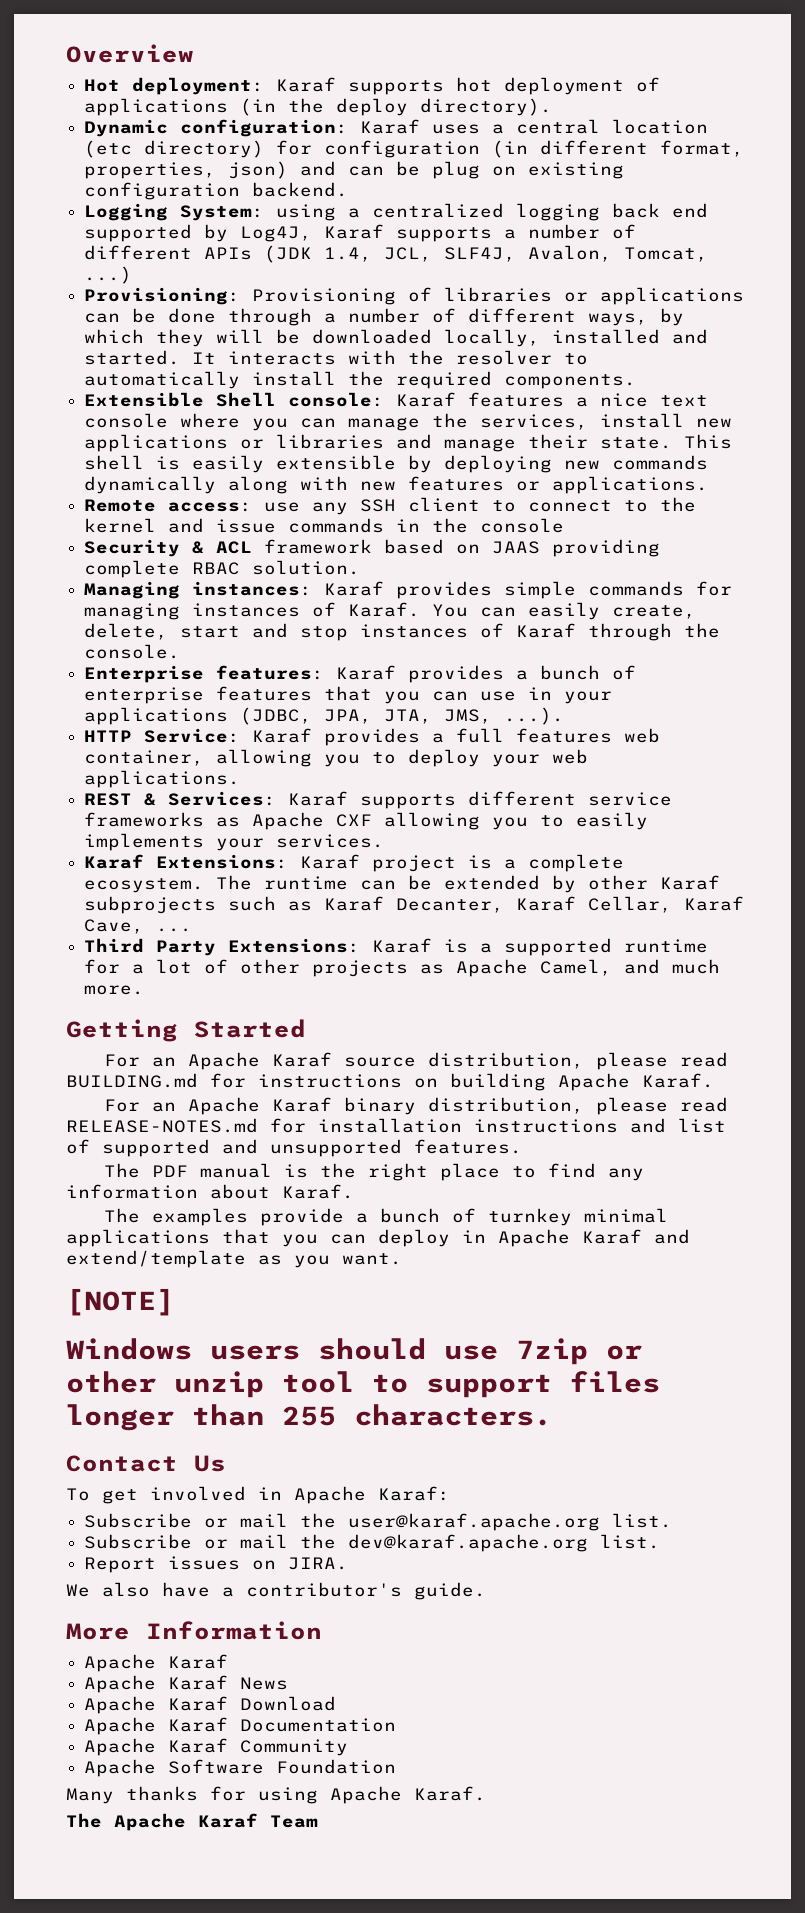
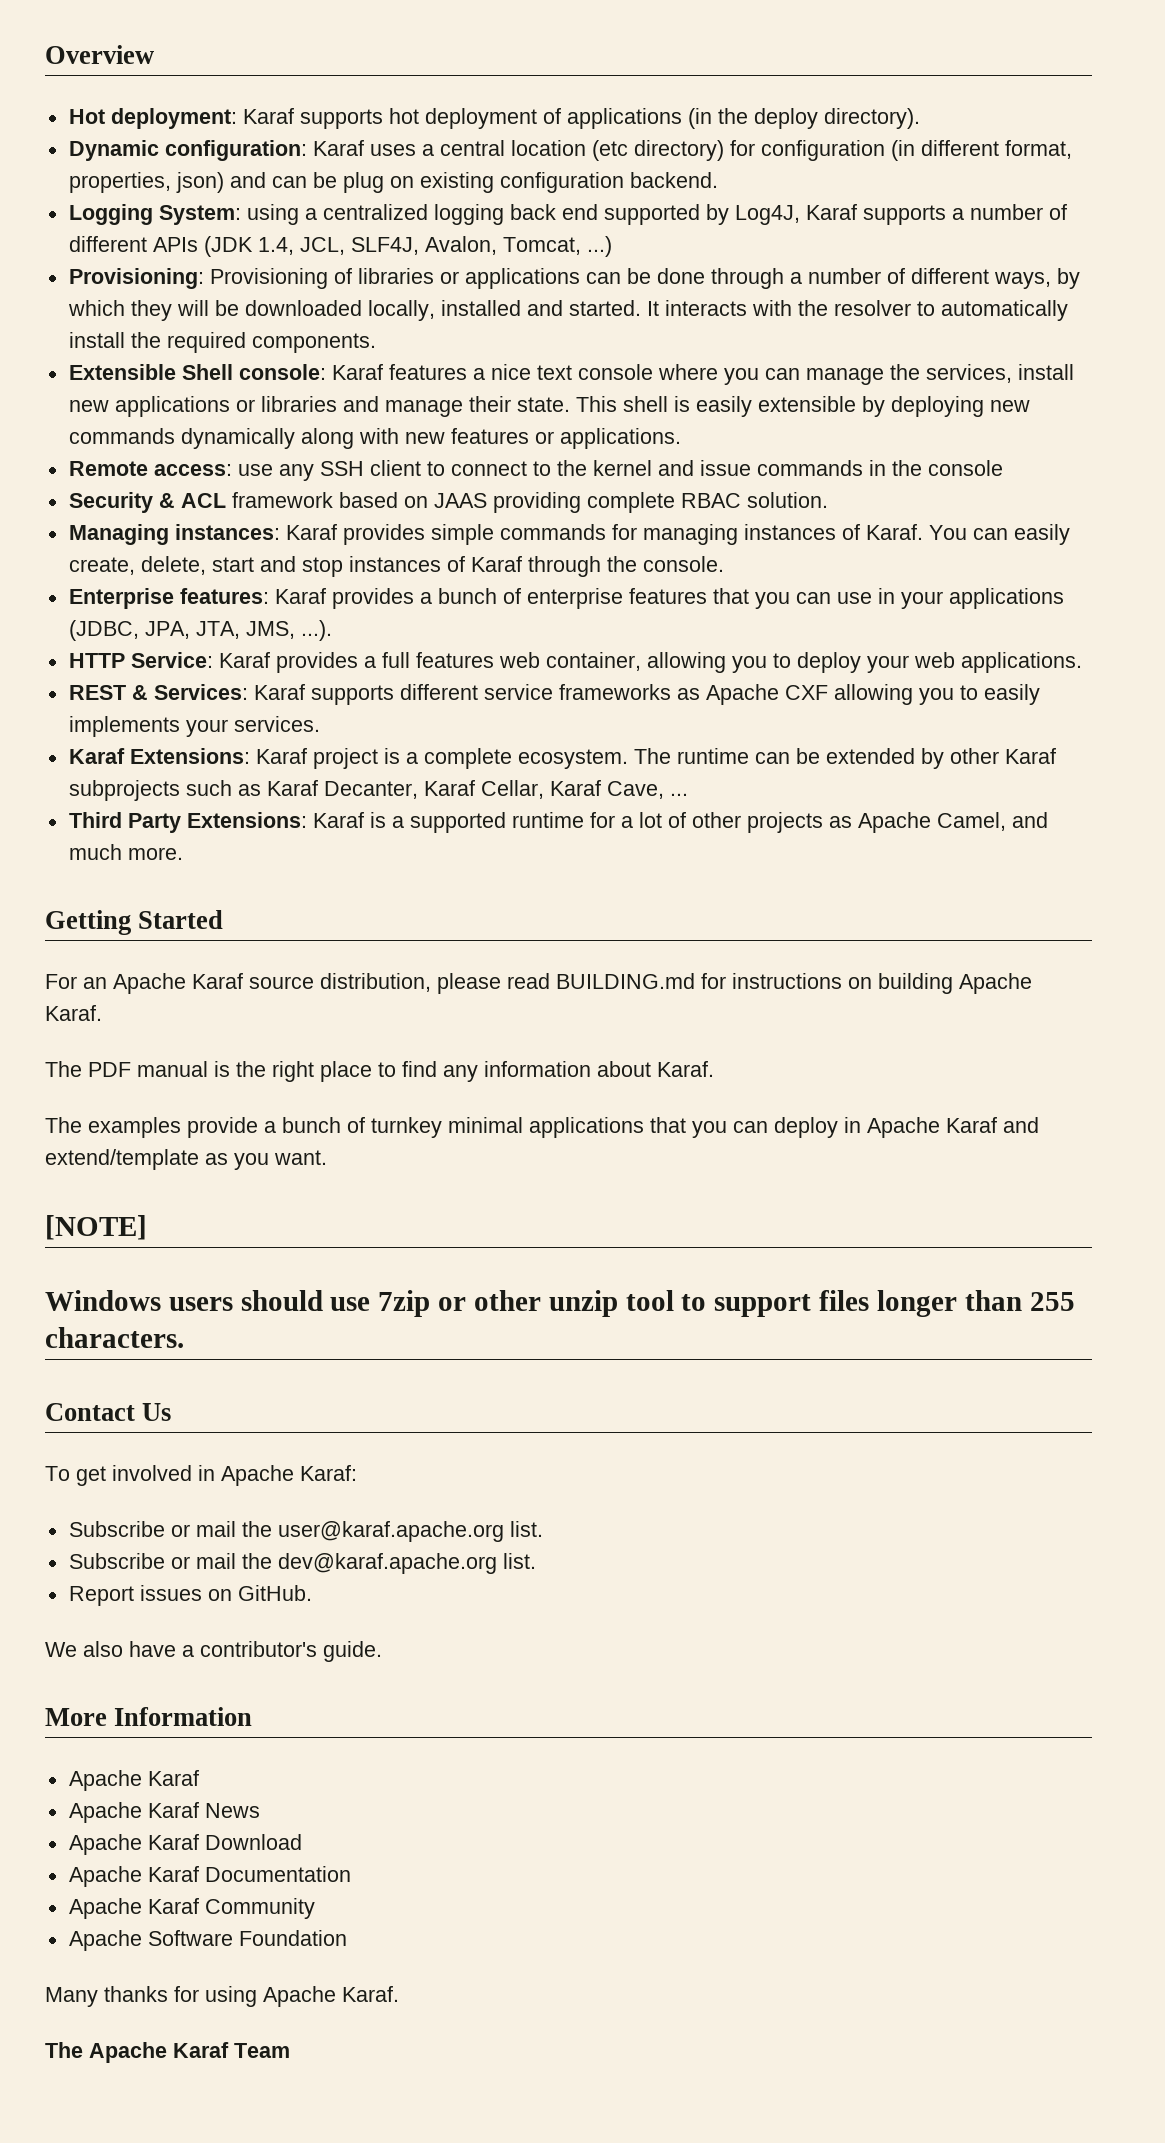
- For an Apache Karaf binary distribution, please read RELEASE-NOTES.md for installation instructions and list of supported and unsupported features.
- Report issues on JIRA.
+ Report issues on GitHub.

